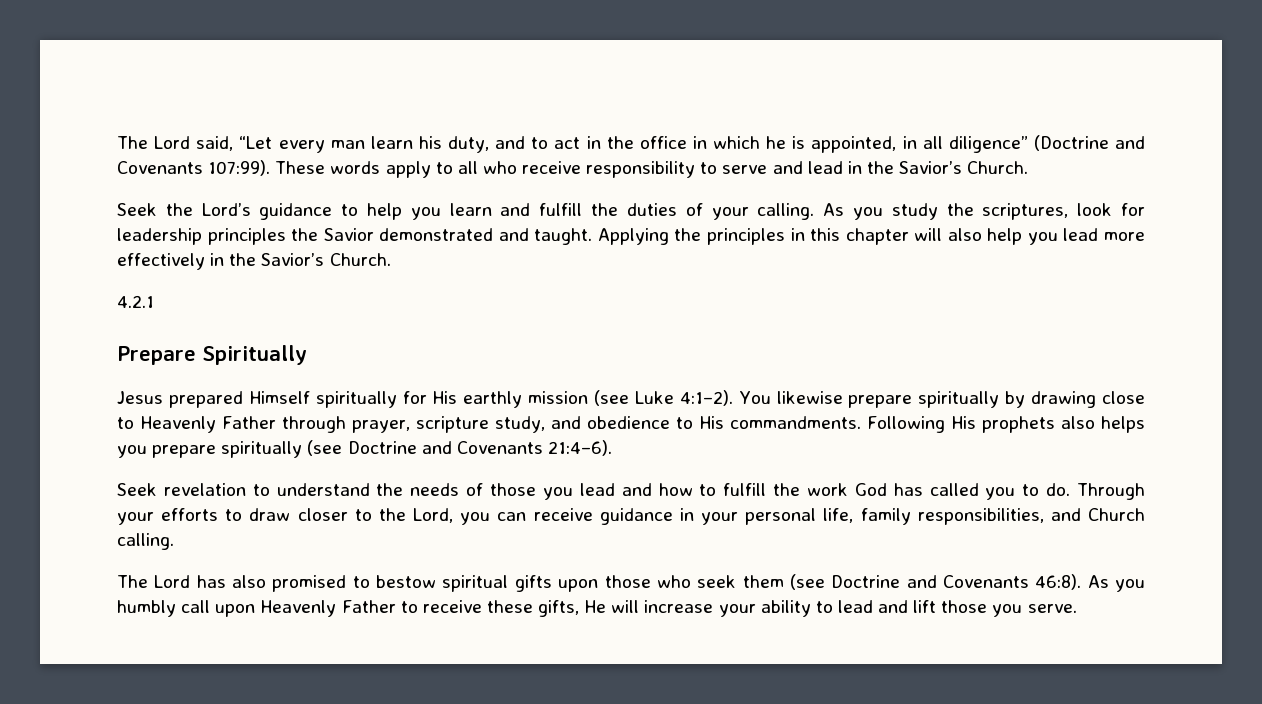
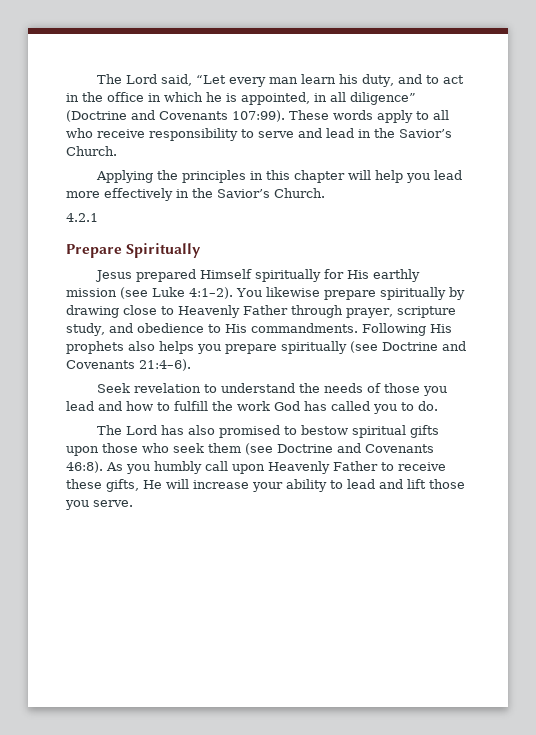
- Seek the Lord’s guidance to help you learn and fulfill the duties of your calling. As you study the scriptures, look for leadership principles the Savior demonstrated and taught. Applying the principles in this chapter will also help you lead more effectively in the Savior’s Church.
+ Applying the principles in this chapter will help you lead more effectively in the Savior’s Church.
- Through your efforts to draw closer to the Lord, you can receive guidance in your personal life, family responsibilities, and Church calling.

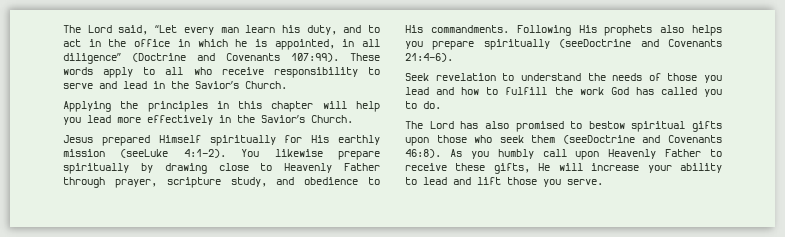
- 4.2.1
- Prepare Spiritually
- Jesus prepared Himself spiritually for His earthly mission (see Luke 4:1–2).
+ Jesus prepared Himself spiritually for His earthly mission (seeLuke 4:1–2).
- Following His prophets also helps you prepare spiritually (see Doctrine and Covenants 21:4–6).
+ Following His prophets also helps you prepare spiritually (seeDoctrine and Covenants 21:4–6).
- The Lord has also promised to bestow spiritual gifts upon those who seek them (see Doctrine and Covenants 46:8).
+ The Lord has also promised to bestow spiritual gifts upon those who seek them (seeDoctrine and Covenants 46:8).

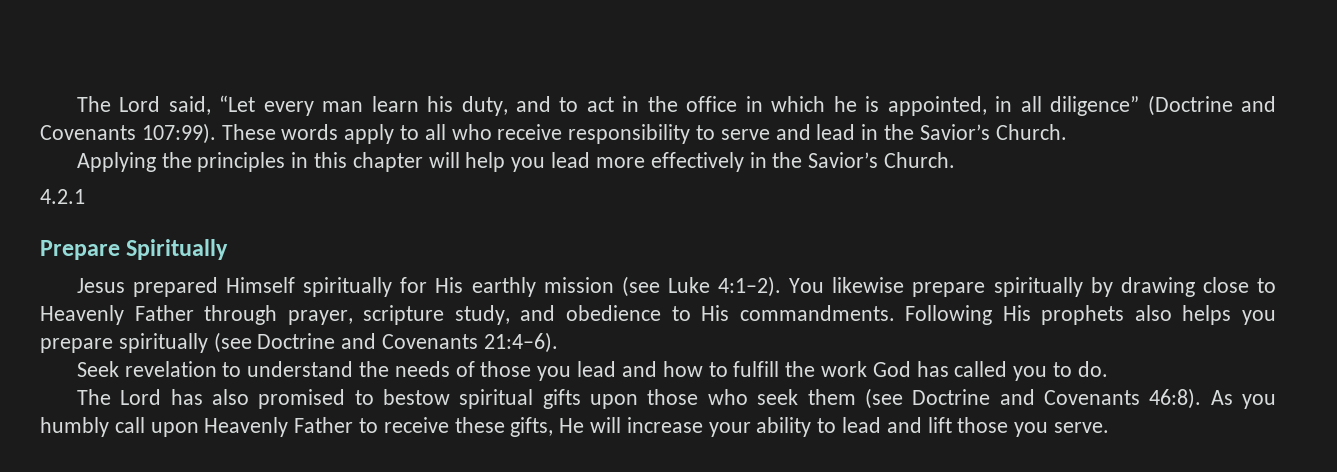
+ 4.2.1
+ Prepare Spiritually
- Jesus prepared Himself spiritually for His earthly mission (seeLuke 4:1–2).
+ Jesus prepared Himself spiritually for His earthly mission (see Luke 4:1–2).
- Following His prophets also helps you prepare spiritually (seeDoctrine and Covenants 21:4–6).
+ Following His prophets also helps you prepare spiritually (see Doctrine and Covenants 21:4–6).
- The Lord has also promised to bestow spiritual gifts upon those who seek them (seeDoctrine and Covenants 46:8).
+ The Lord has also promised to bestow spiritual gifts upon those who seek them (see Doctrine and Covenants 46:8).

